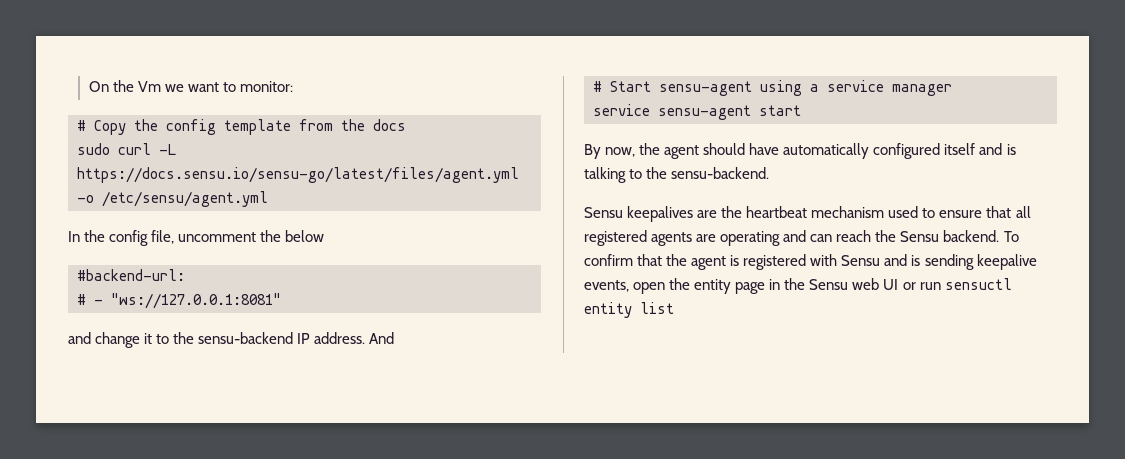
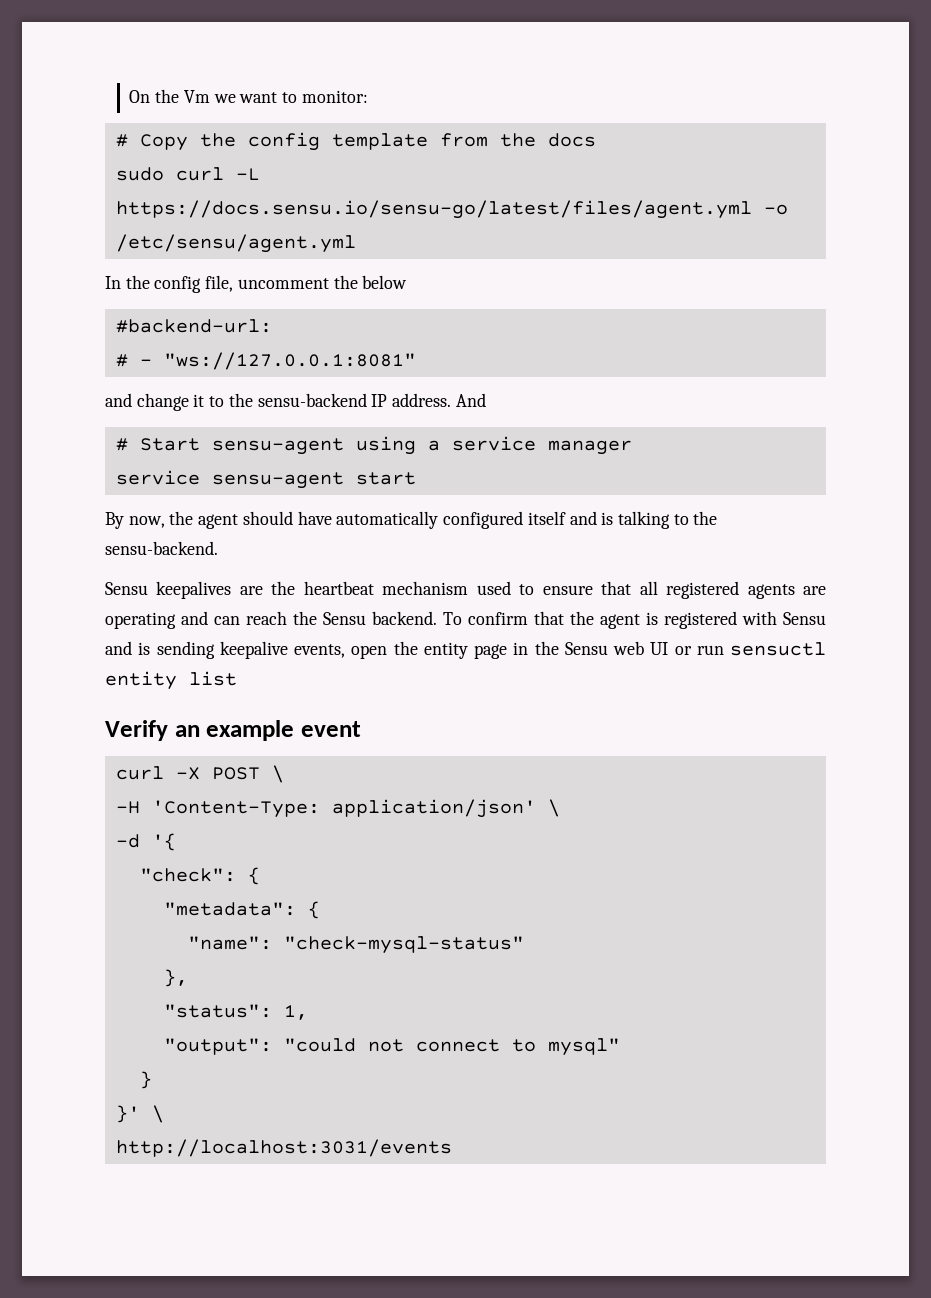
+ Verify an example event
+ curl -X POST \
+ -H 'Content-Type: application/json' \
+ -d '{
+ "check": {
+ "metadata": {
+ "name": "check-mysql-status"
+ },
+ "status": 1,
+ "output": "could not connect to mysql"
+ }
+ }' \
+ http://localhost:3031/events

